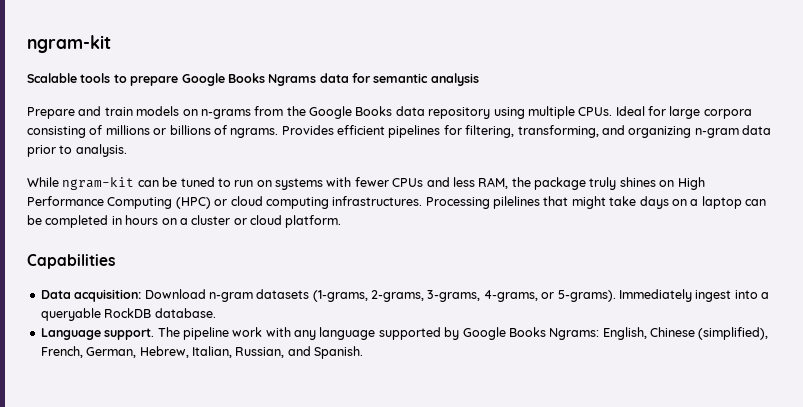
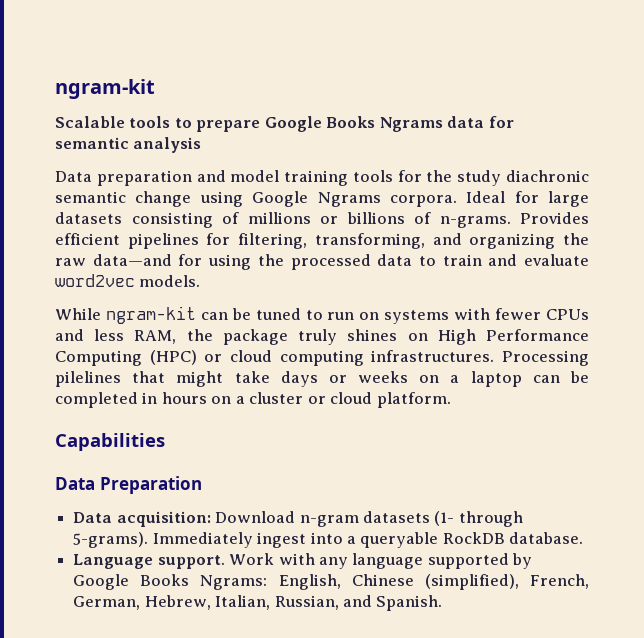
- Prepare and train models on n-grams from the Google Books data repository using multiple CPUs.
+ Data preparation and model training tools for the study diachronic semantic change using Google Ngrams corpora.
- Ideal for large corpora consisting of millions or billions of ngrams.
+ Ideal for large datasets consisting of millions or billions of n-grams.
- Provides efficient pipelines for filtering, transforming, and organizing n-gram data prior to analysis.
+ Provides efficient pipelines for filtering, transforming, and organizing the raw data—and for using the processed data to train and evaluate word2vec models.
- Processing pilelines that might take days on a laptop can be completed in hours on a cluster or cloud platform.
+ Processing pilelines that might take days or weeks on a laptop can be completed in hours on a cluster or cloud platform.
+ Data Preparation
- Data acquisition: Download n-gram datasets (1-grams, 2-grams, 3-grams, 4-grams, or 5-grams).
+ Data acquisition: Download n-gram datasets (1- through 5-grams).
- The pipeline work with any language supported by Google Books Ngrams: English, Chinese (simplified), French, German, Hebrew, Italian, Russian, and Spanish.
+ Work with any language supported by Google Books Ngrams: English, Chinese (simplified), French, German, Hebrew, Italian, Russian, and Spanish.

